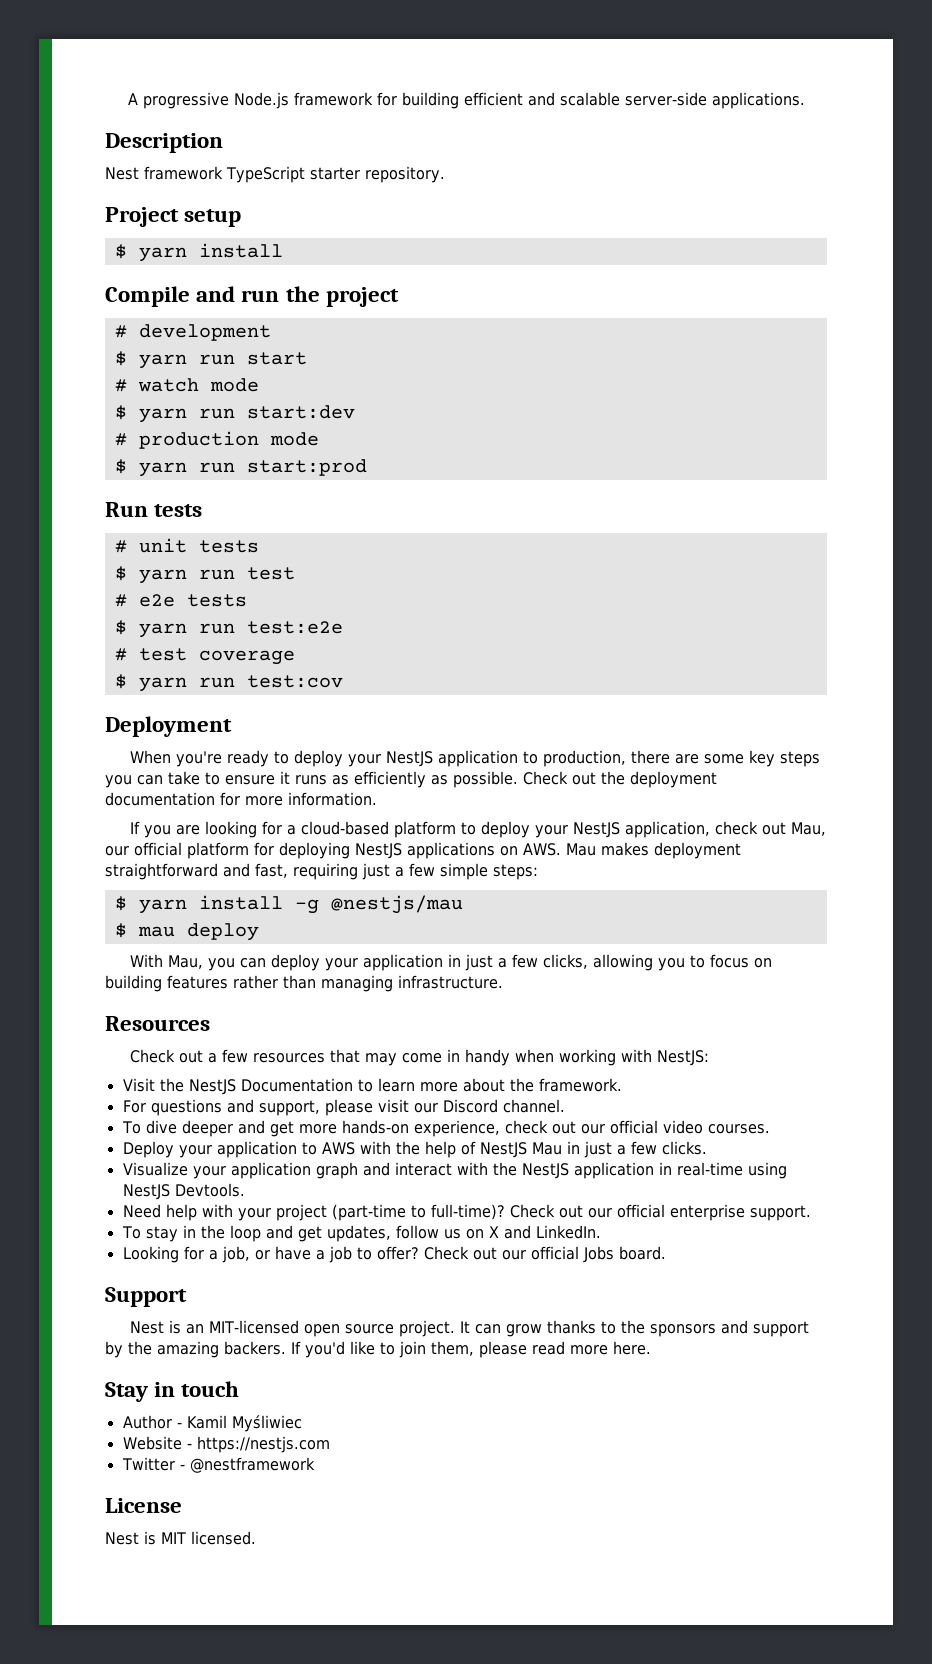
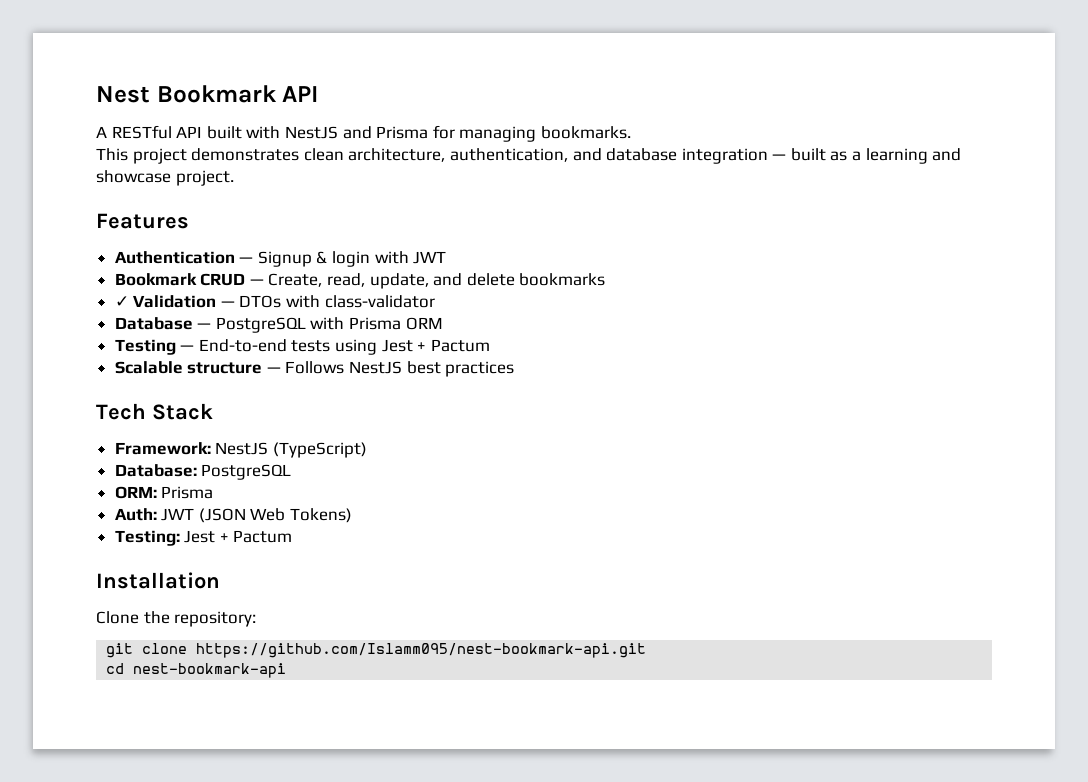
- A progressive Node.js framework for building efficient and scalable server-side applications.
- Description
- Nest framework TypeScript starter repository.
- Project setup
- $ yarn install
- Compile and run the project
- # development
- $ yarn run start
- # watch mode
- $ yarn run start:dev
- # production mode
- $ yarn run start:prod
- Run tests
- # unit tests
- $ yarn run test
- # e2e tests
- $ yarn run test:e2e
- # test coverage
- $ yarn run test:cov
- Deployment
- When you're ready to deploy your NestJS application to production, there are some key steps you can take to ensure it runs as efficiently as possible. Check out the deployment documentation for more information.
- If you are looking for a cloud-based platform to deploy your NestJS application, check out Mau, our official platform for deploying NestJS applications on AWS. Mau makes deployment straightforward and fast, requiring just a few simple steps:
- $ yarn install -g @nestjs/mau
- $ mau deploy
- With Mau, you can deploy your application in just a few clicks, allowing you to focus on building features rather than managing infrastructure.
- Resources
- Check out a few resources that may come in handy when working with NestJS:
- Visit the NestJS Documentation to learn more about the framework.
- For questions and support, please visit our Discord channel.
- To dive deeper and get more hands-on experience, check out our official video courses.
- Deploy your application to AWS with the help of NestJS Mau in just a few clicks.
- Visualize your application graph and interact with the NestJS application in real-time using NestJS Devtools.
- Need help with your project (part-time to full-time)? Check out our official enterprise support.
- To stay in the loop and get updates, follow us on X and LinkedIn.
- Looking for a job, or have a job to offer? Check out our official Jobs board.
- Support
- Nest is an MIT-licensed open source project. It can grow thanks to the sponsors and support by the amazing backers. If you'd like to join them, please read more here.
- Stay in touch
- Author - Kamil Myśliwiec
- Website - https://nestjs.com
- Twitter - @nestframework
- License
- Nest is MIT licensed.
+ Nest Bookmark API
+ A RESTful API built with NestJS and Prisma for managing bookmarks.
+ This project demonstrates clean architecture, authentication, and database integration — built as a learning and showcase project.
+ Features
+ Authentication — Signup & login with JWT
+ Bookmark CRUD — Create, read, update, and delete bookmarks
+ ✓ Validation — DTOs with class-validator
+ Database — PostgreSQL with Prisma ORM
+ Testing — End-to-end tests using Jest + Pactum
+ Scalable structure — Follows NestJS best practices
+ Tech Stack
+ Framework: NestJS (TypeScript)
+ Database: PostgreSQL
+ ORM: Prisma
+ Auth: JWT (JSON Web Tokens)
+ Testing: Jest + Pactum
+ Installation
+ Clone the repository:
+ git clone https://github.com/Islamm095/nest-bookmark-api.git
+ cd nest-bookmark-api

